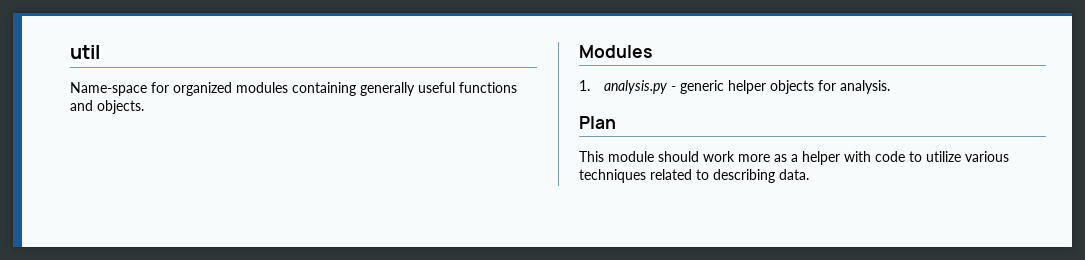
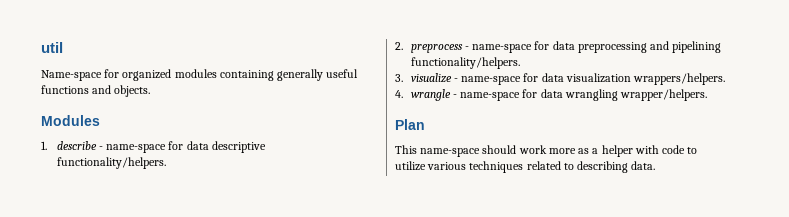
- 1. analysis.py - generic helper objects for analysis.
+ 1. describe - name-space for data descriptive functionality/helpers.
+ 2. preprocess - name-space for data preprocessing and pipelining functionality/helpers.
+ 3. visualize - name-space for data visualization wrappers/helpers.
+ 4. wrangle - name-space for data wrangling wrapper/helpers.
- This module should work more as a helper with code to utilize various techniques related to describing data.
+ This name-space should work more as a helper with code to utilize various techniques related to describing data.

